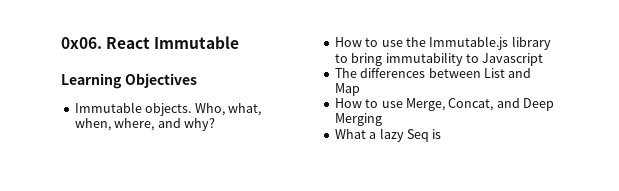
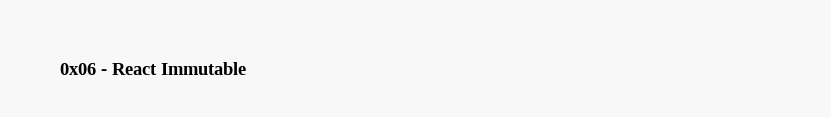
- 0x06. React Immutable
+ 0x06 - React Immutable
- Learning Objectives
- Immutable objects. Who, what, when, where, and why?
- How to use the Immutable.js library to bring immutability to Javascript
- The differences between List and Map
- How to use Merge, Concat, and Deep Merging
- What a lazy Seq is

